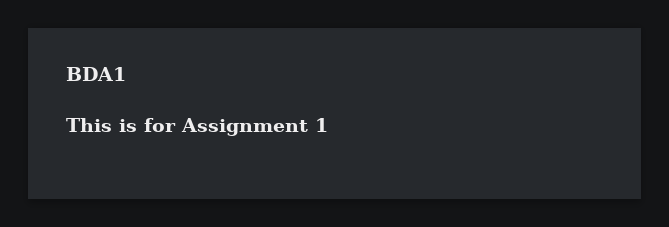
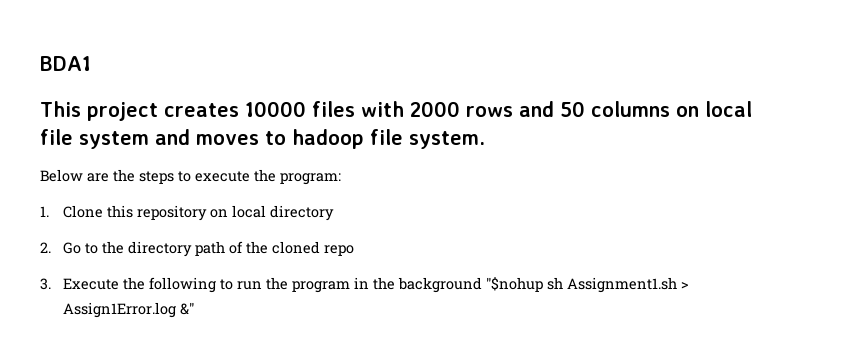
- This is for Assignment 1
+ This project creates 10000 files with 2000 rows and 50 columns on local file system and moves to hadoop file system.
+ Below are the steps to execute the program:
+ 1. Clone this repository on local directory
+ 2. Go to the directory path of the cloned repo
+ 3. Execute the following to run the program in the background "$nohup sh Assignment1.sh > Assign1Error.log &"

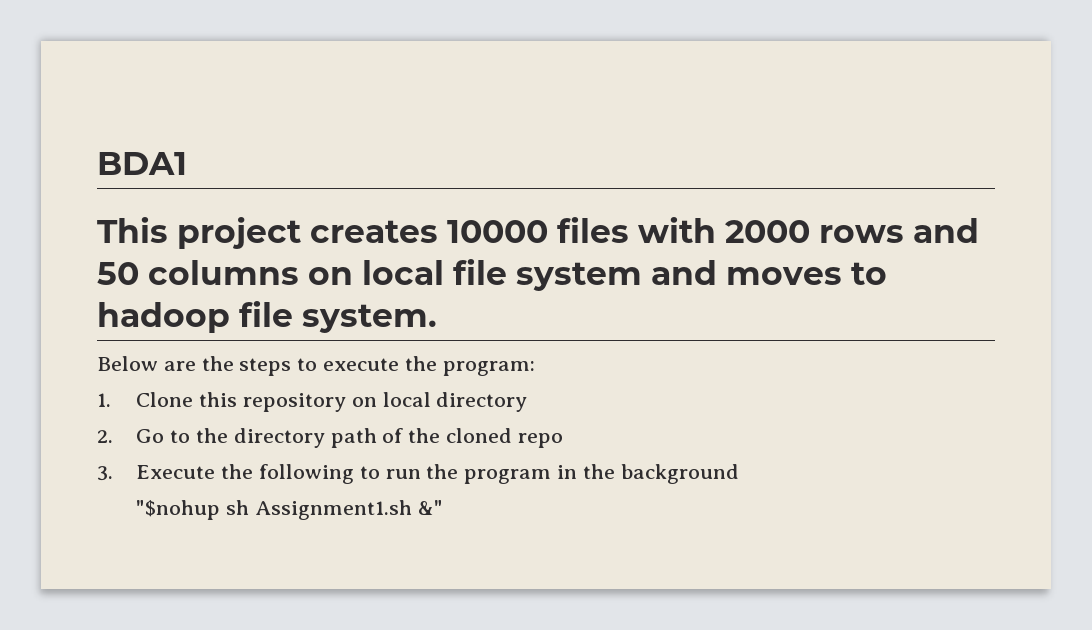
- 3. Execute the following to run the program in the background "$nohup sh Assignment1.sh > Assign1Error.log &"
+ 3. Execute the following to run the program in the background
+ "$nohup sh Assignment1.sh &"

